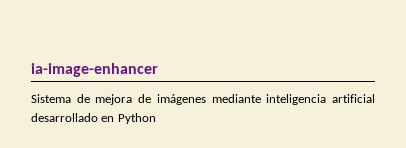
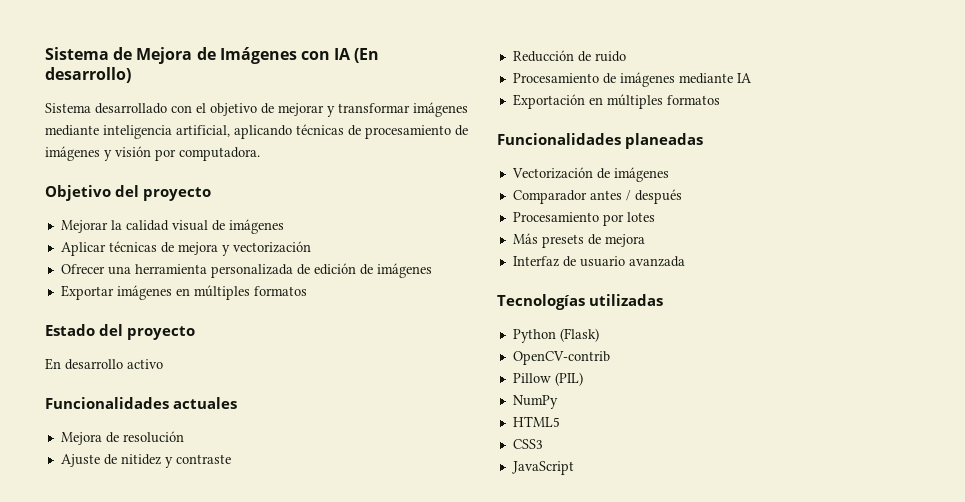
- ia-image-enhancer
- Sistema de mejora de imágenes mediante inteligencia artificial desarrollado en Python
+ Sistema de Mejora de Imágenes con IA (En desarrollo)
+ Sistema desarrollado con el objetivo de mejorar y transformar imágenes mediante inteligencia artificial, aplicando técnicas de procesamiento de imágenes y visión por computadora.
+ Objetivo del proyecto
+ Mejorar la calidad visual de imágenes
+ Aplicar técnicas de mejora y vectorización
+ Ofrecer una herramienta personalizada de edición de imágenes
+ Exportar imágenes en múltiples formatos
+ Estado del proyecto
+ En desarrollo activo
+ Funcionalidades actuales
+ Mejora de resolución
+ Ajuste de nitidez y contraste
+ Reducción de ruido
+ Procesamiento de imágenes mediante IA
+ Exportación en múltiples formatos
+ Funcionalidades planeadas
+ Vectorización de imágenes
+ Comparador antes / después
+ Procesamiento por lotes
+ Más presets de mejora
+ Interfaz de usuario avanzada
+ Tecnologías utilizadas
+ Python (Flask)
+ OpenCV-contrib
+ Pillow (PIL)
+ NumPy
+ HTML5
+ CSS3
+ JavaScript

